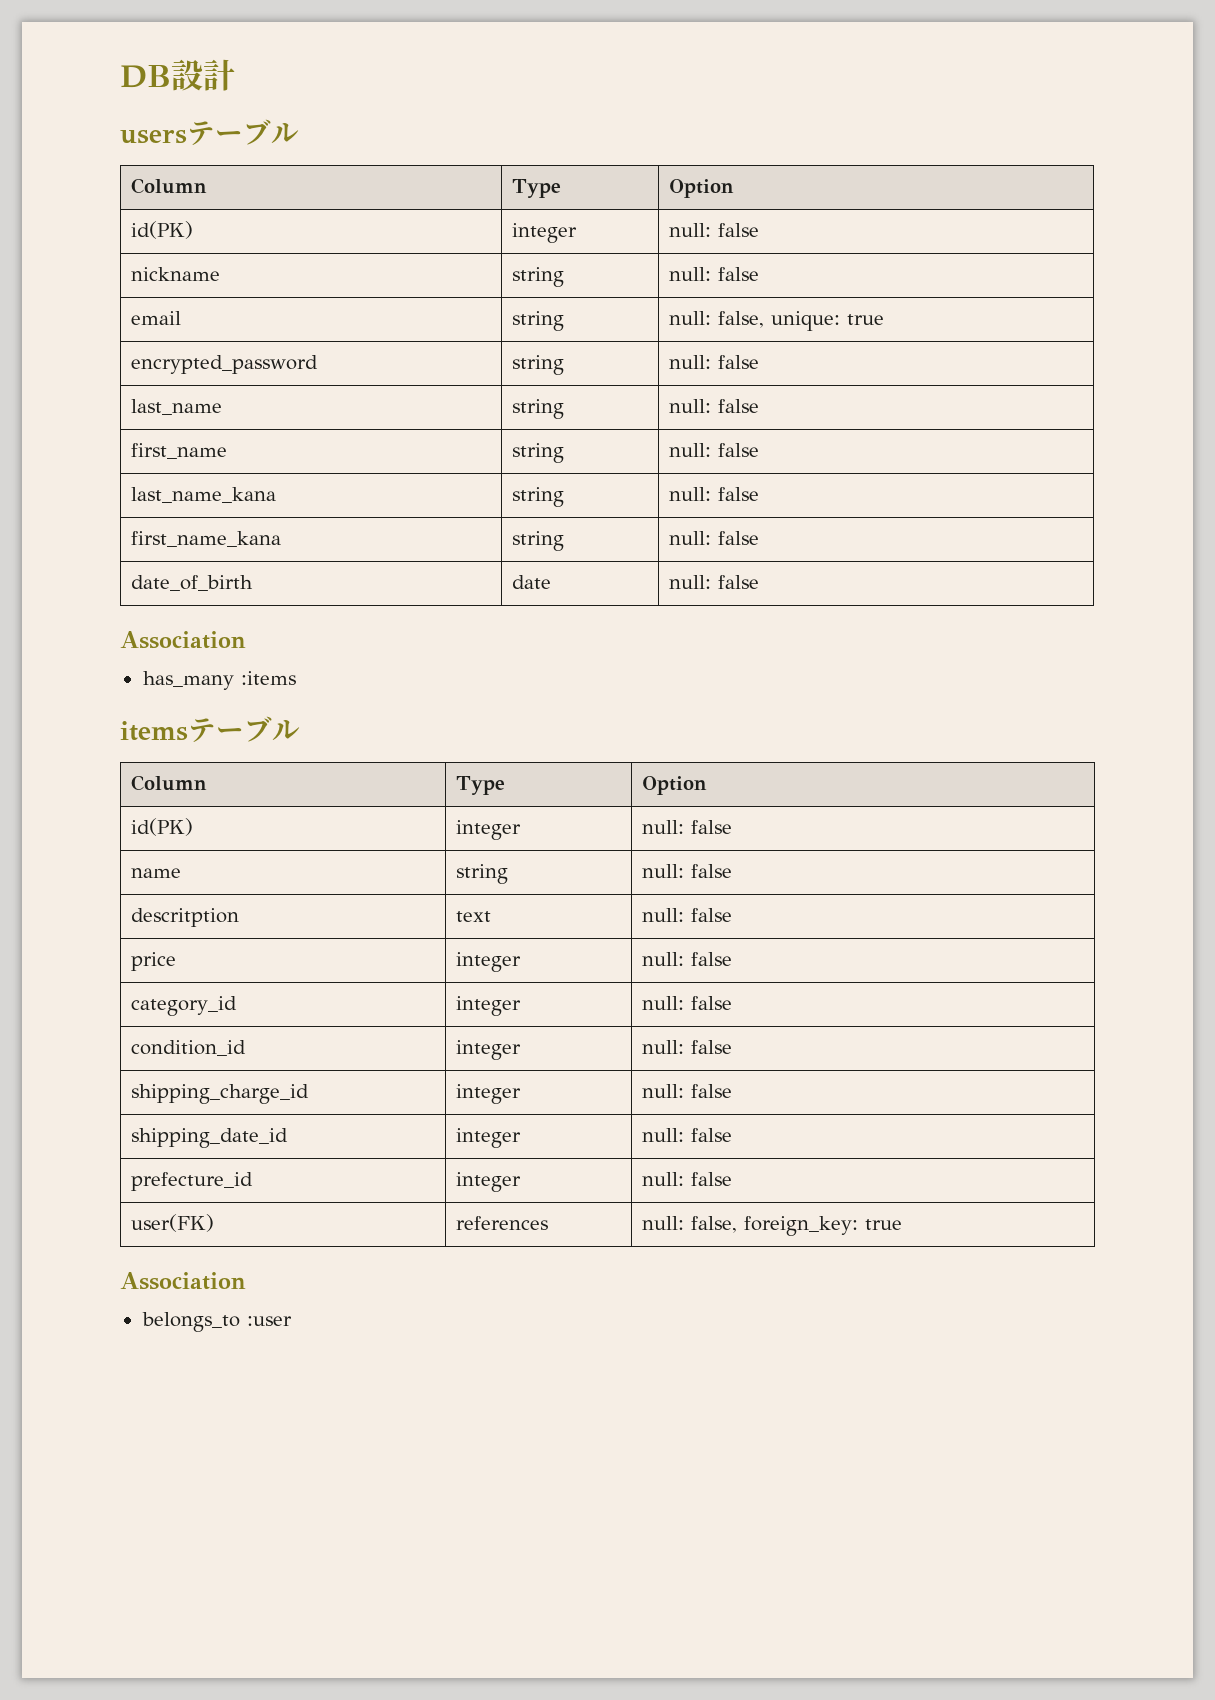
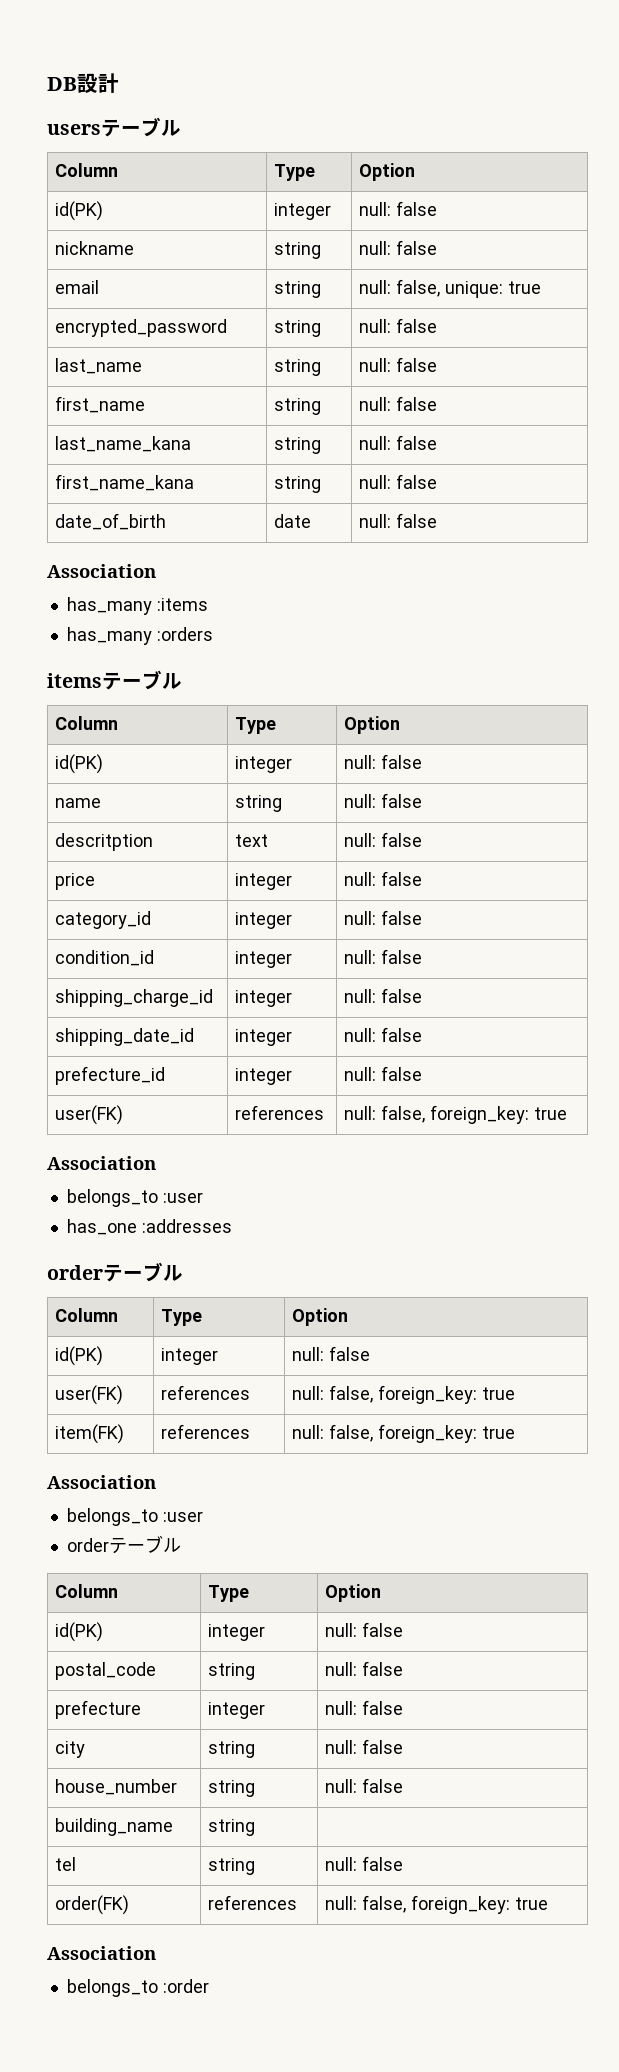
+ has_many :orders
+ has_one :addresses
+ orderテーブル
+ Column | Type | Option
+ id(PK) | integer | null: false
+ user(FK) | references | null: false, foreign_key: true
+ item(FK) | references | null: false, foreign_key: true
+ Association
+ belongs_to :user
+ orderテーブル
+ Column | Type | Option
+ id(PK) | integer | null: false
+ postal_code | string | null: false
+ prefecture | integer | null: false
+ city | string | null: false
+ house_number | string | null: false
+ building_name | string |
+ tel | string | null: false
+ order(FK) | references | null: false, foreign_key: true
+ Association
+ belongs_to :order

